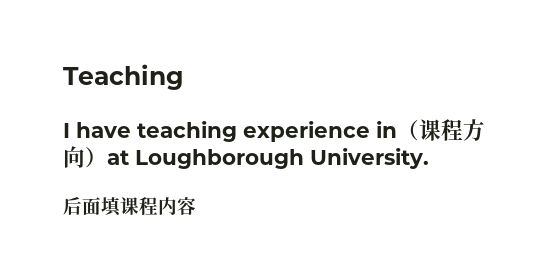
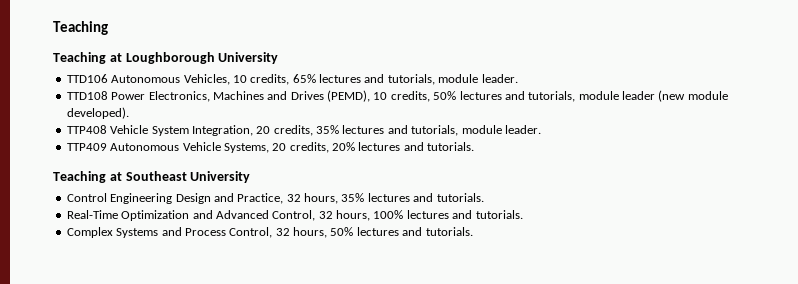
- I have teaching experience in（课程方向）at Loughborough University.
- 后面填课程内容
+ Teaching at Loughborough University
+ TTD106 Autonomous Vehicles, 10 credits, 65% lectures and tutorials, module leader.
+ TTD108 Power Electronics, Machines and Drives (PEMD), 10 credits, 50% lectures and tutorials, module leader (new module developed).
+ TTP408 Vehicle System Integration, 20 credits, 35% lectures and tutorials, module leader.
+ TTP409 Autonomous Vehicle Systems, 20 credits, 20% lectures and tutorials.
+ Teaching at Southeast University
+ Control Engineering Design and Practice, 32 hours, 35% lectures and tutorials.
+ Real-Time Optimization and Advanced Control, 32 hours, 100% lectures and tutorials.
+ Complex Systems and Process Control, 32 hours, 50% lectures and tutorials.

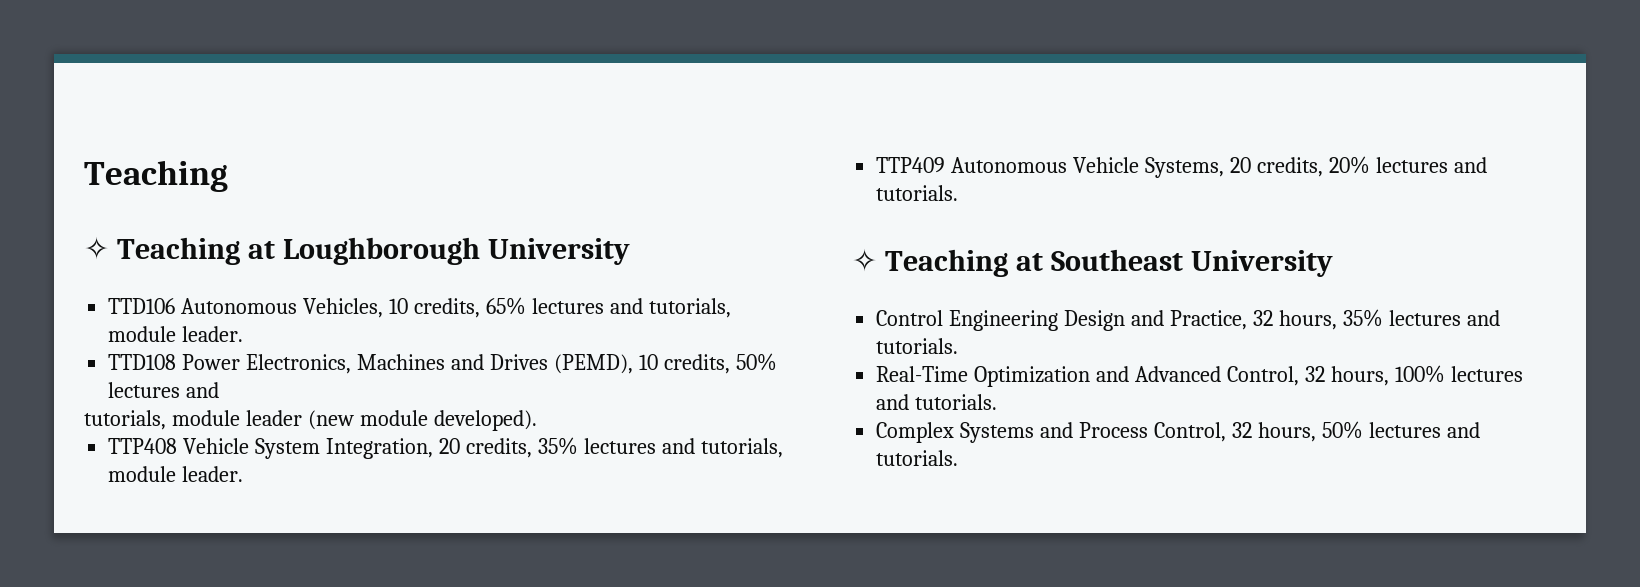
- Teaching at Loughborough University
+ ✧ Teaching at Loughborough University
- TTD108 Power Electronics, Machines and Drives (PEMD), 10 credits, 50% lectures and tutorials, module leader (new module developed).
+ TTD108 Power Electronics, Machines and Drives (PEMD), 10 credits, 50% lectures and
+ tutorials, module leader (new module developed).
- Teaching at Southeast University
+ ✧ Teaching at Southeast University

